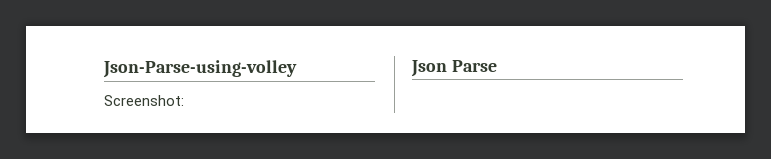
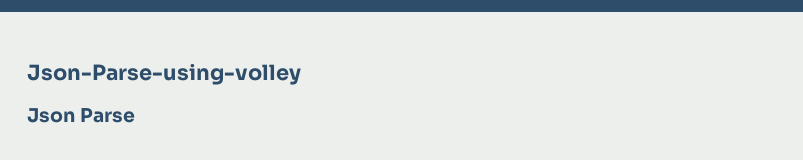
- Screenshot:

